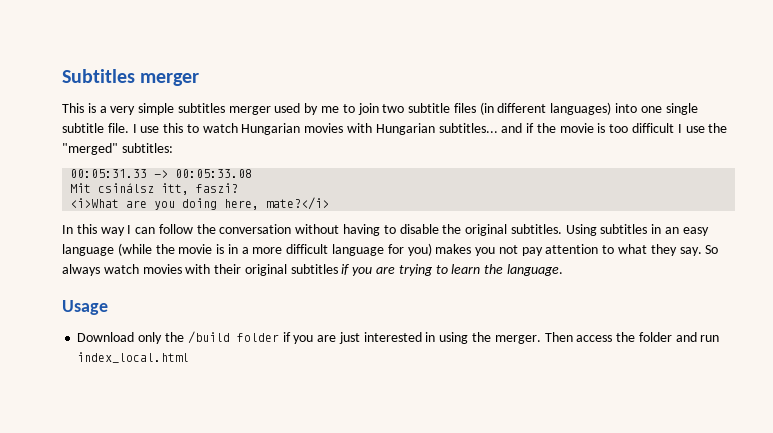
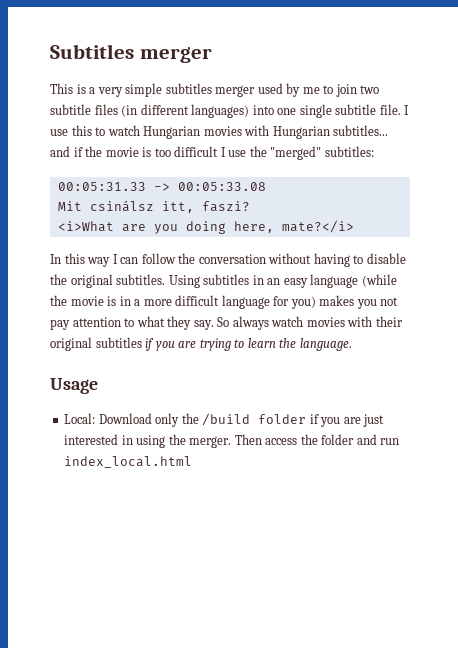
- Download only the /build folder if you are just interested in using the merger.
+ Local: Download only the /build folder if you are just interested in using the merger.

